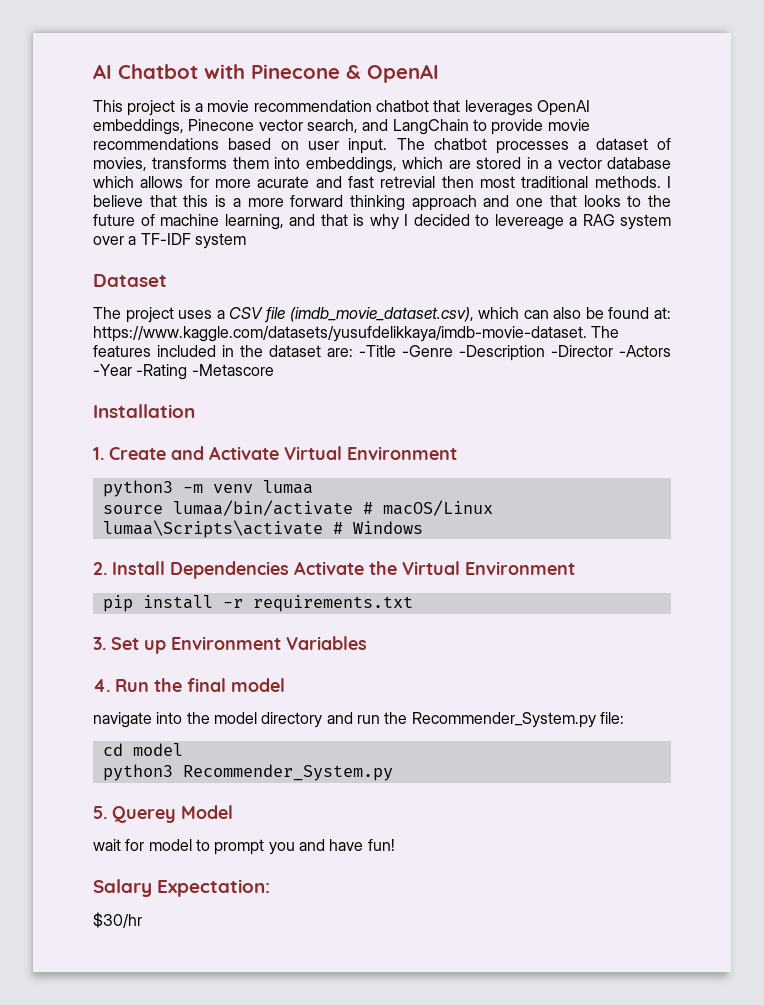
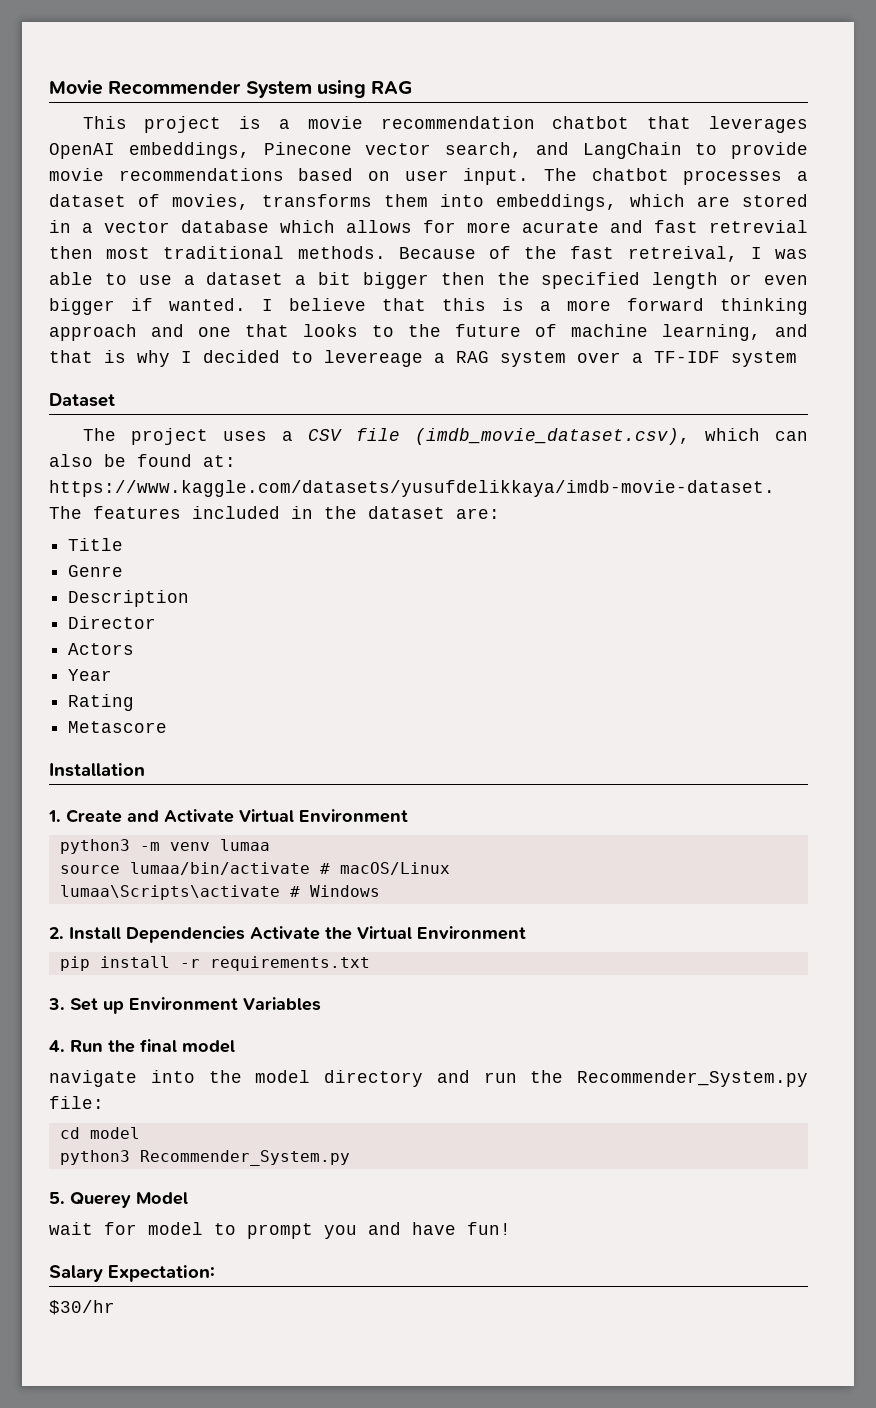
- AI Chatbot with Pinecone & OpenAI
+ Movie Recommender System using RAG
+ Because of the fast retreival, I was able to use a dataset a bit bigger then the specified length or even bigger if wanted.
- The project uses a CSV file (imdb_movie_dataset.csv), which can also be found at: https://www.kaggle.com/datasets/yusufdelikkaya/imdb-movie-dataset. The features included in the dataset are: -Title -Genre -Description -Director -Actors -Year -Rating -Metascore
+ The project uses a CSV file (imdb_movie_dataset.csv), which can also be found at: https://www.kaggle.com/datasets/yusufdelikkaya/imdb-movie-dataset. The features included in the dataset are:
+ Title
+ Genre
+ Description
+ Director
+ Actors
+ Year
+ Rating
+ Metascore

